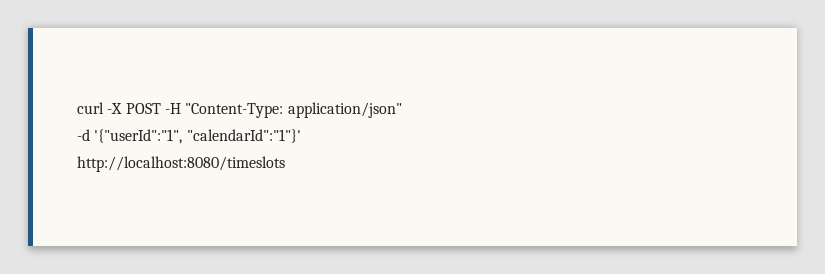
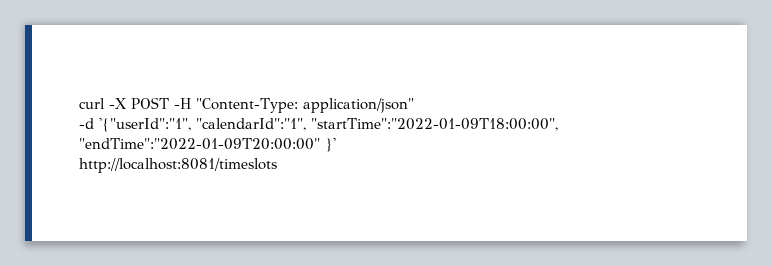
- -d '{"userId":"1", "calendarId":"1"}'
- http://localhost:8080/timeslots
+ -d '{"userId":"1", "calendarId":"1", "startTime":"2022-01-09T18:00:00", "endTime":"2022-01-09T20:00:00" }'
+ http://localhost:8081/timeslots

